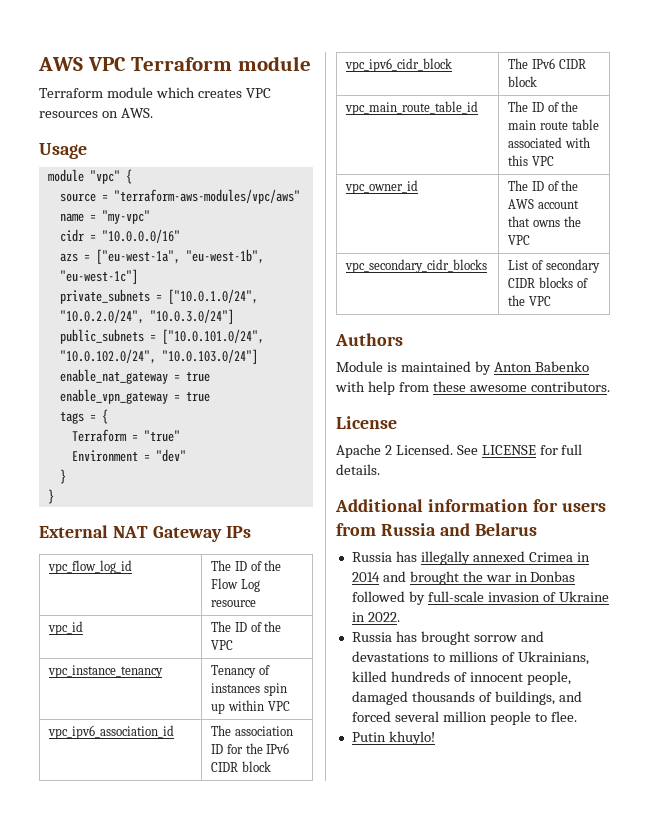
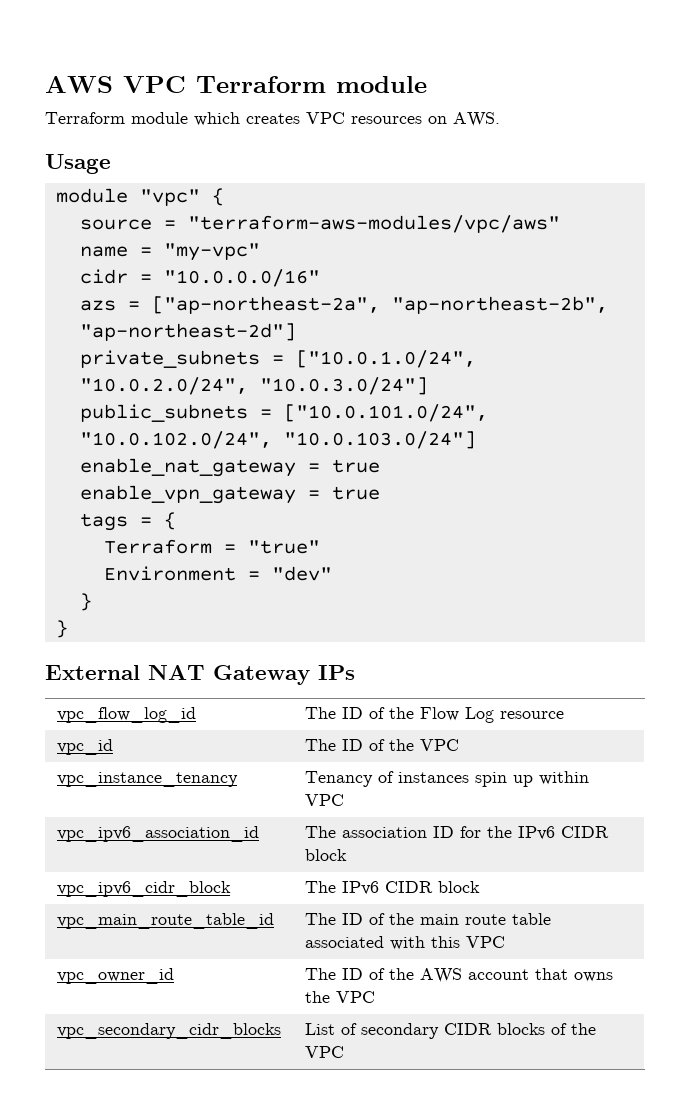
- azs = ["eu-west-1a", "eu-west-1b", "eu-west-1c"]
+ azs = ["ap-northeast-2a", "ap-northeast-2b", "ap-northeast-2d"]
- Authors
- Module is maintained by Anton Babenko with help from these awesome contributors.
- License
- Apache 2 Licensed. See LICENSE for full details.
- Additional information for users from Russia and Belarus
- Russia has illegally annexed Crimea in 2014 and brought the war in Donbas followed by full-scale invasion of Ukraine in 2022.
- Russia has brought sorrow and devastations to millions of Ukrainians, killed hundreds of innocent people, damaged thousands of buildings, and forced several million people to flee.
- Putin khuylo!

